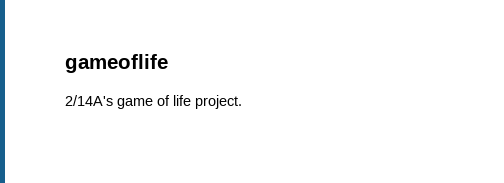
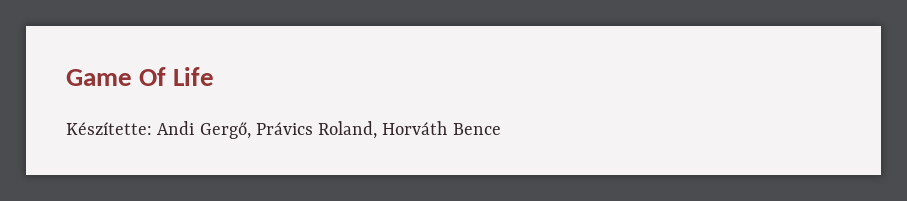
- gameoflife
- 2/14A's game of life project.
+ Game Of Life
+ Készítette: Andi Gergő, Právics Roland, Horváth Bence

